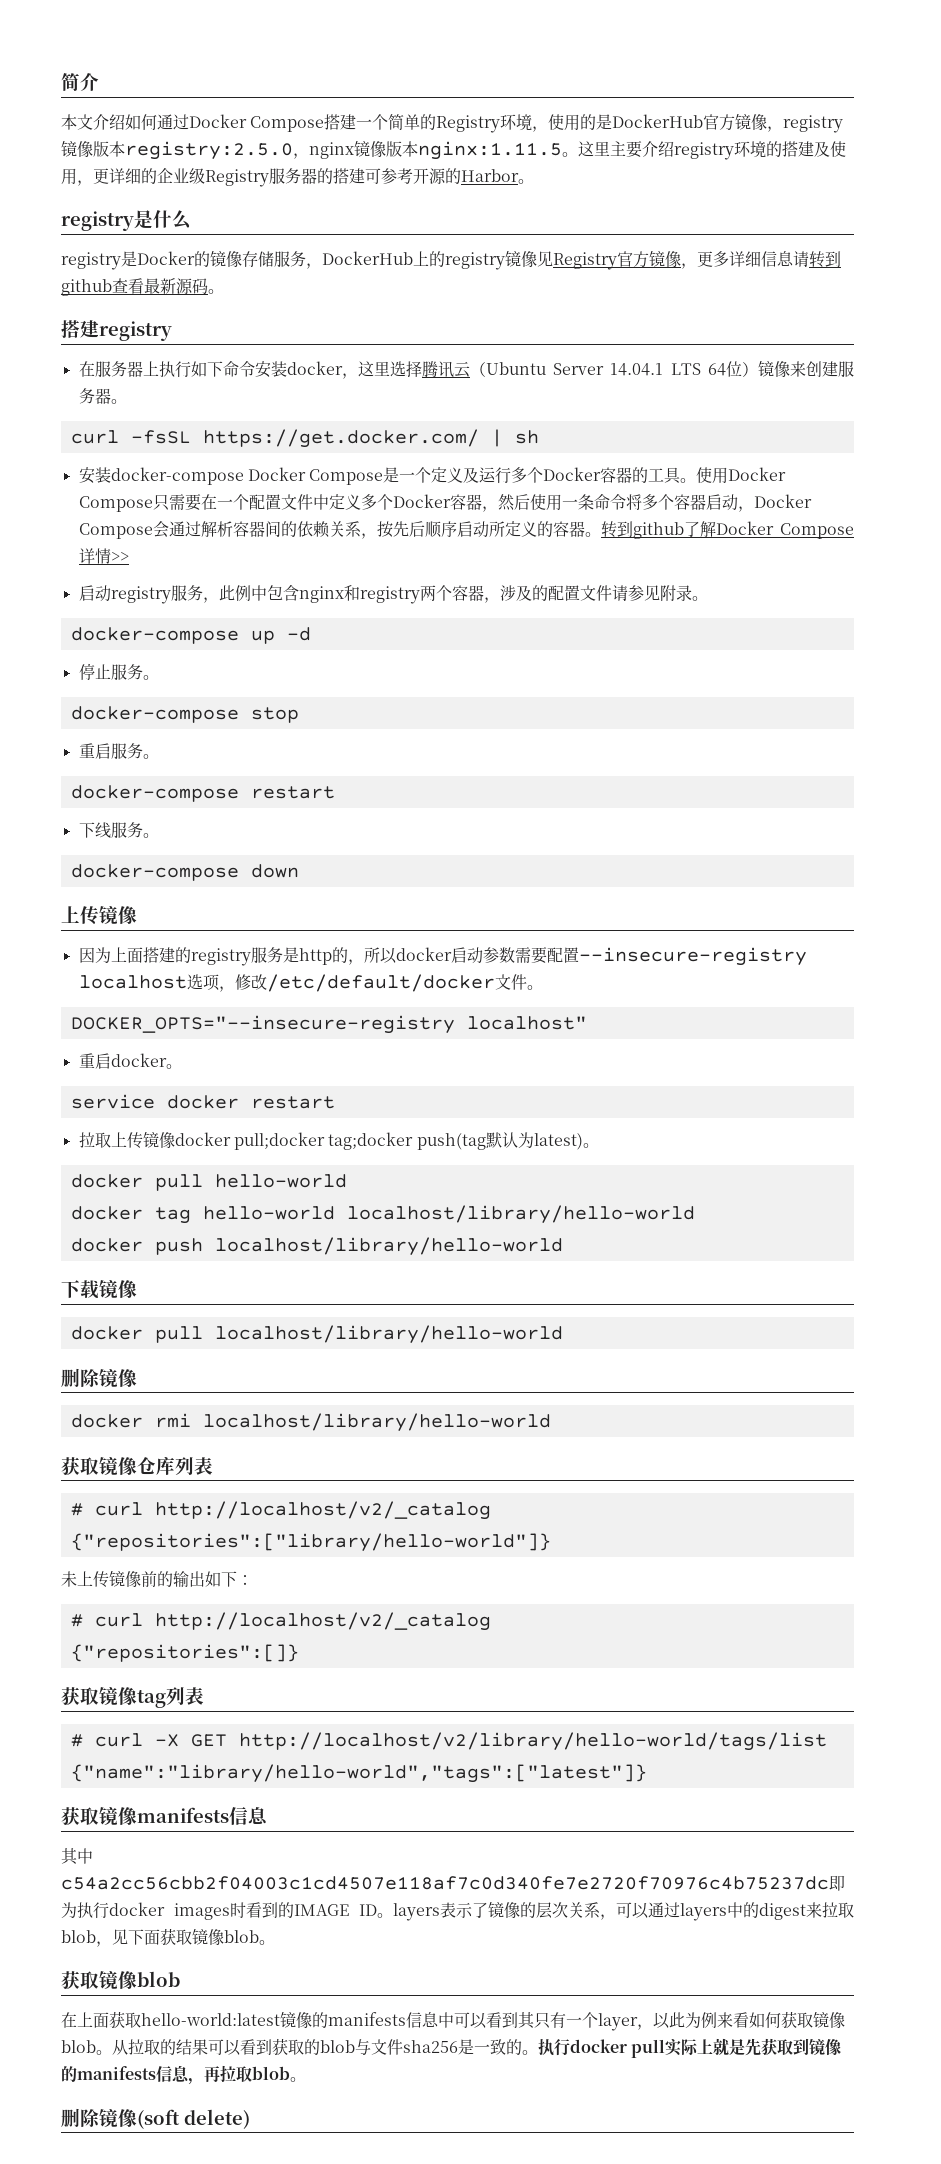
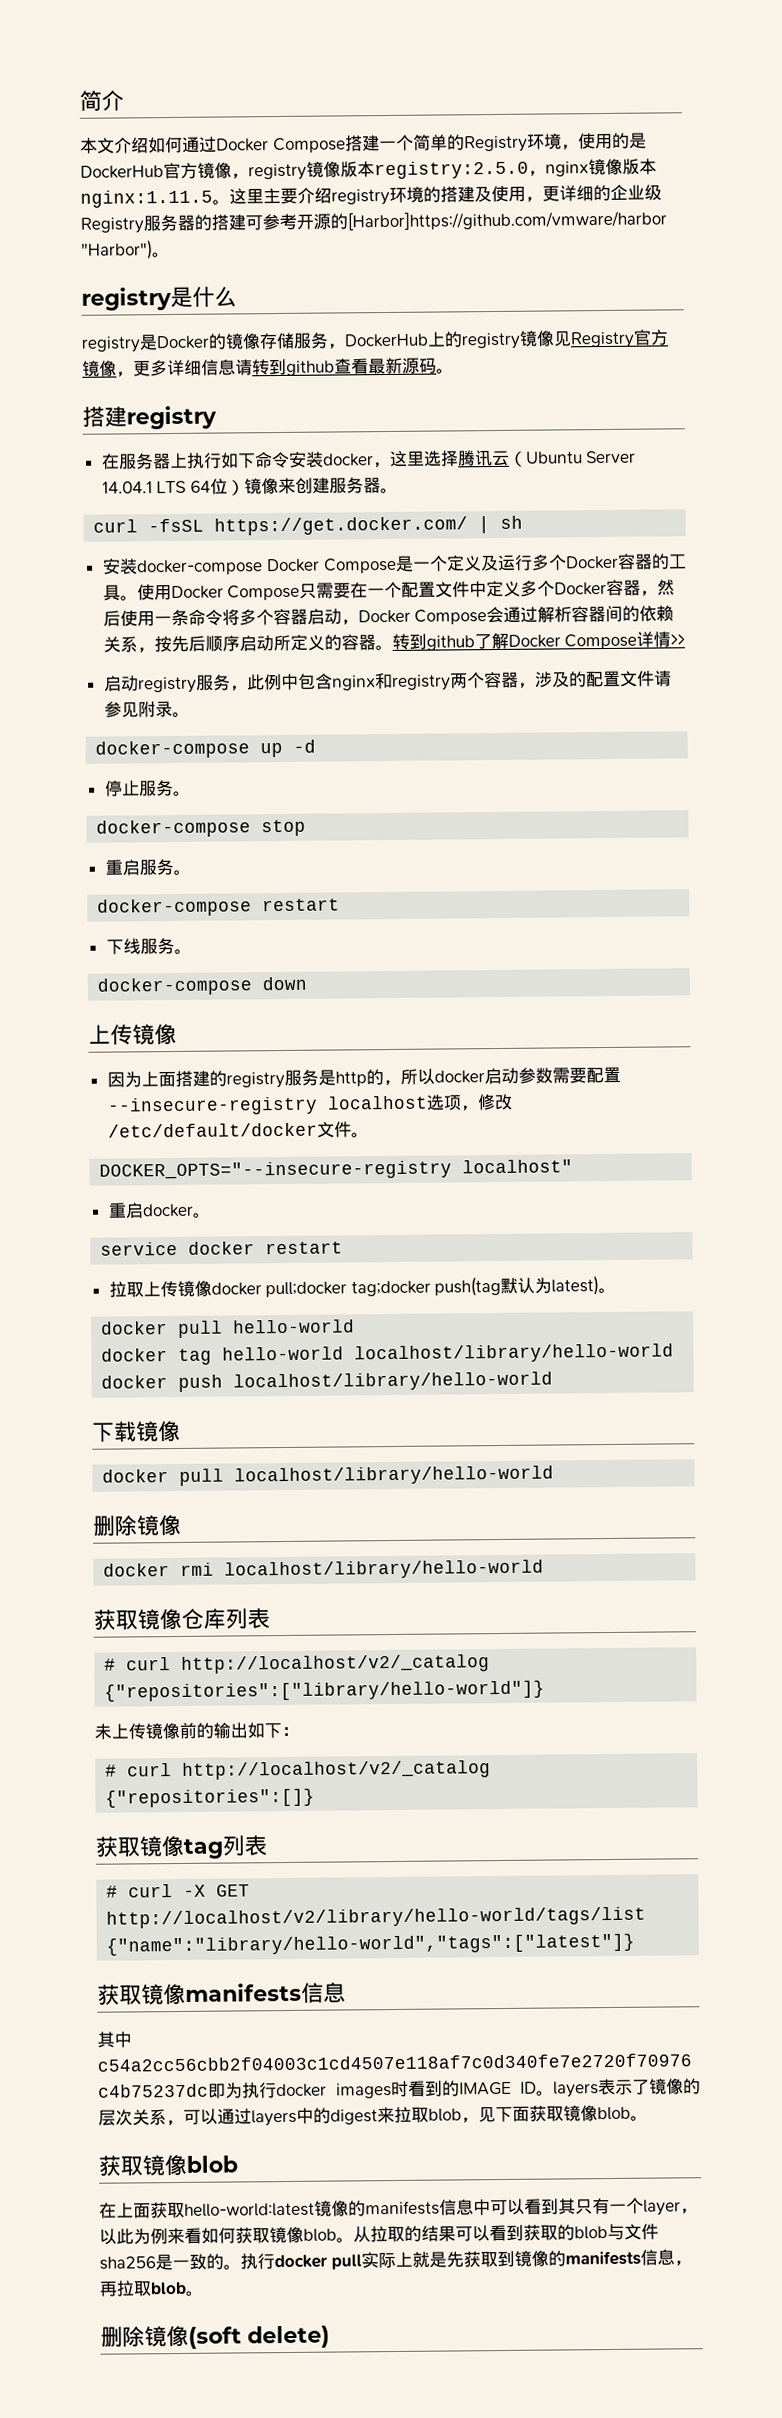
- 这里主要介绍registry环境的搭建及使用，更详细的企业级Registry服务器的搭建可参考开源的Harbor。
+ 这里主要介绍registry环境的搭建及使用，更详细的企业级Registry服务器的搭建可参考开源的[Harbor]https://github.com/vmware/harbor "Harbor")。

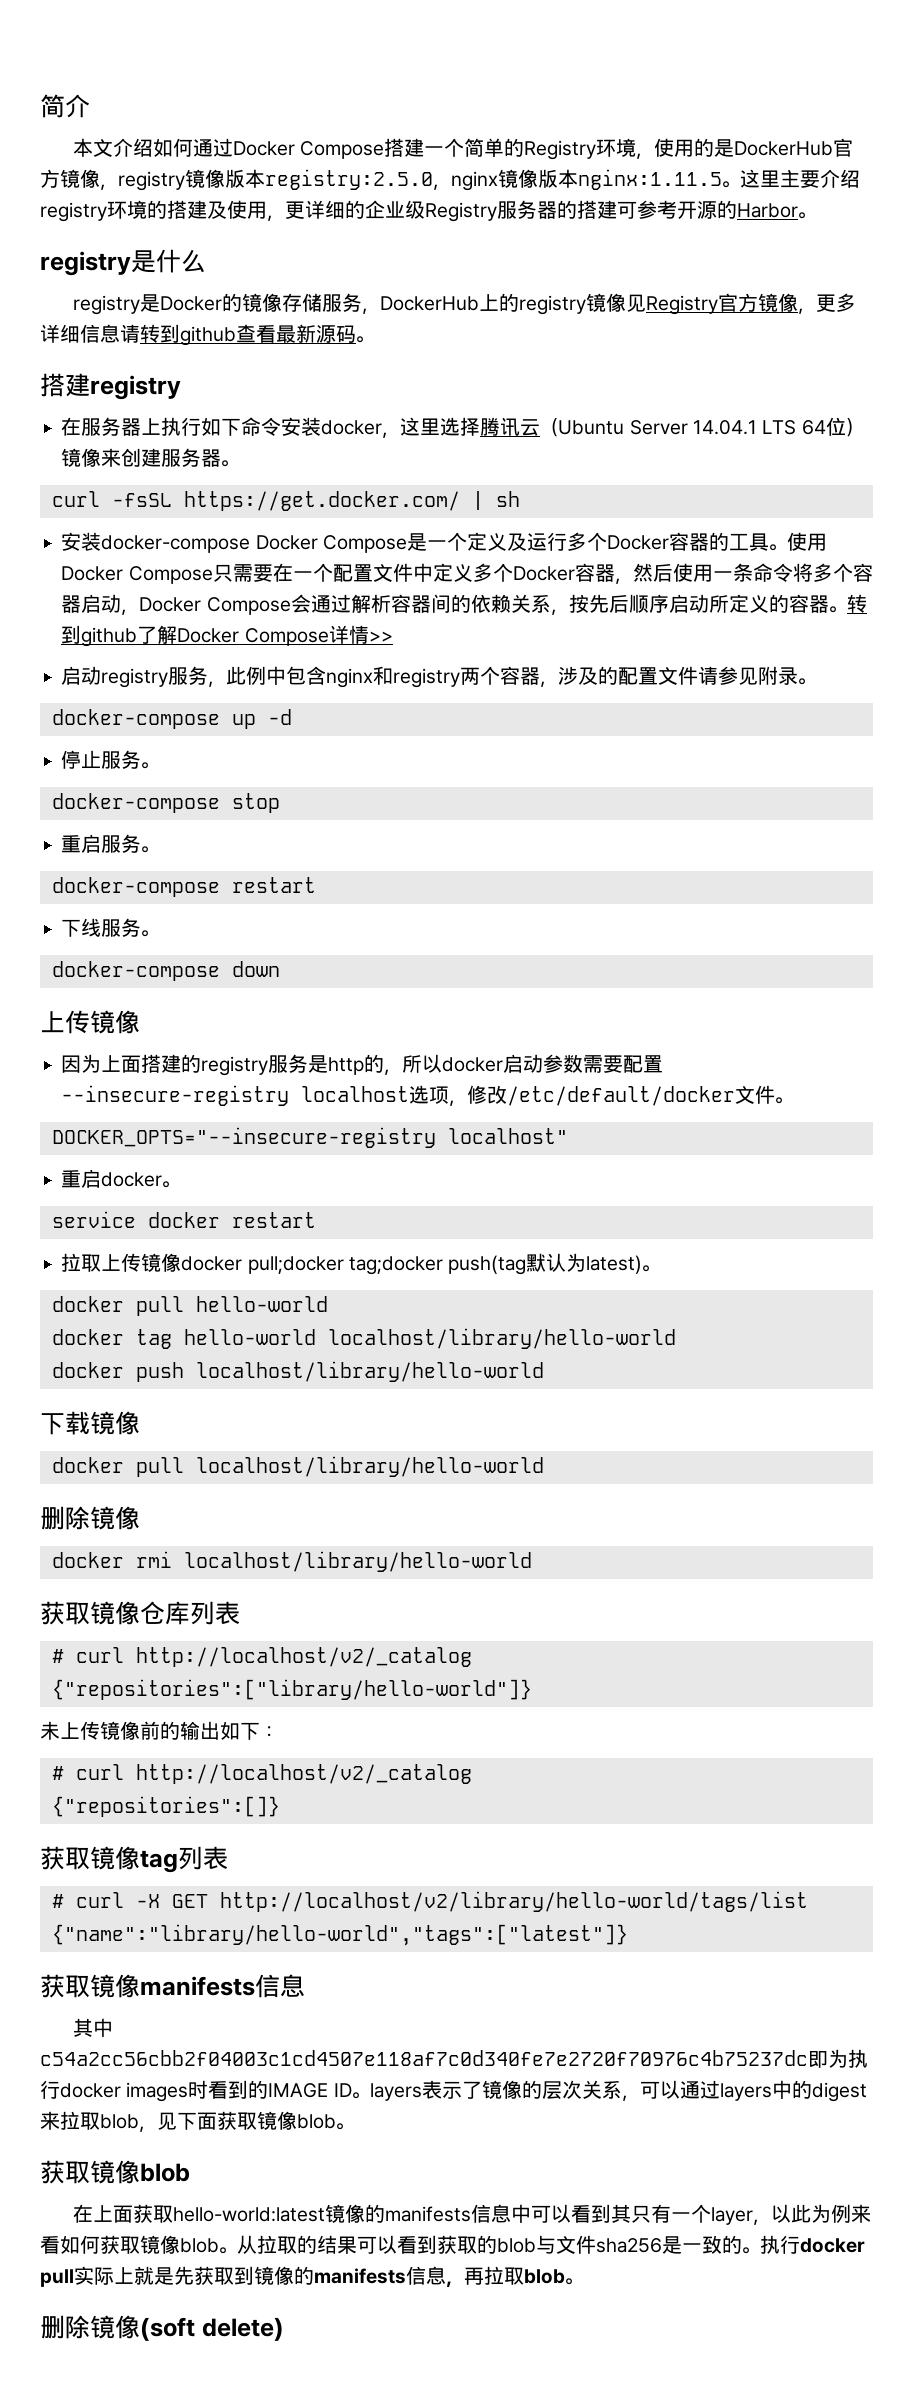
- 这里主要介绍registry环境的搭建及使用，更详细的企业级Registry服务器的搭建可参考开源的[Harbor]https://github.com/vmware/harbor "Harbor")。
+ 这里主要介绍registry环境的搭建及使用，更详细的企业级Registry服务器的搭建可参考开源的Harbor。

